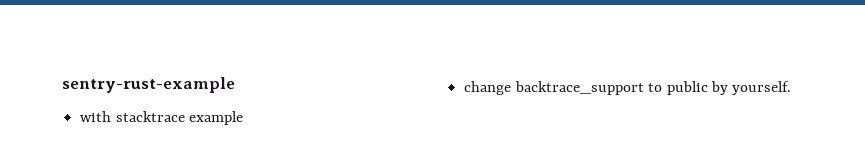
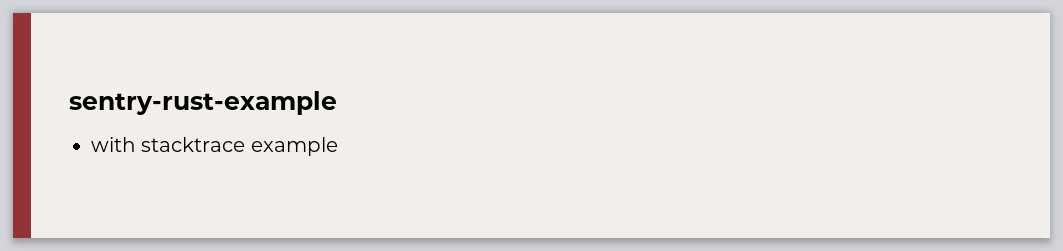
- change backtrace_support to public by yourself.

